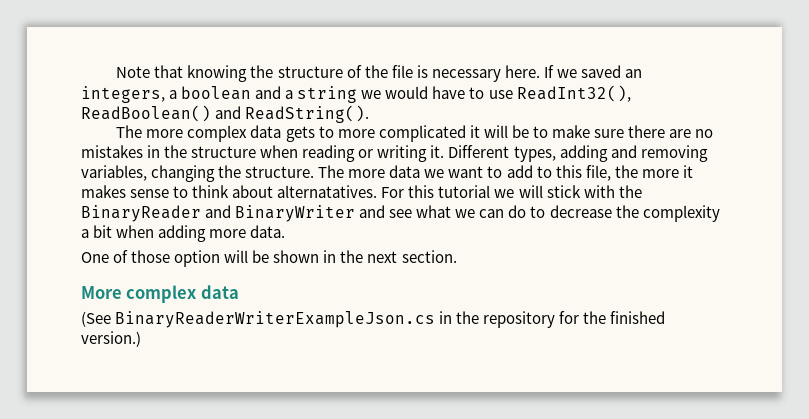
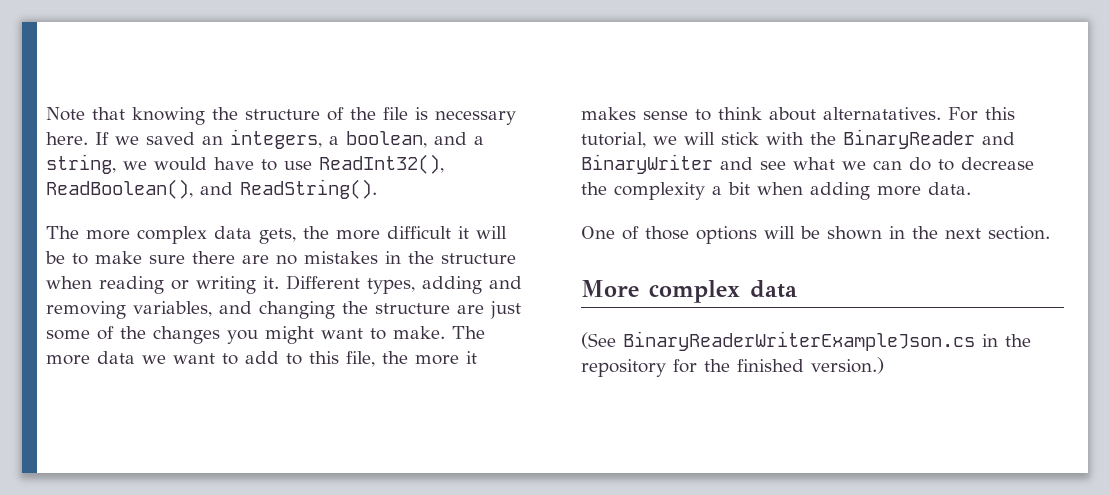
- If we saved an integers, a boolean and a string we would have to use ReadInt32(), ReadBoolean() and ReadString().
+ If we saved an integers, a boolean, and a string, we would have to use ReadInt32(), ReadBoolean(), and ReadString().
- The more complex data gets to more complicated it will be to make sure there are no mistakes in the structure when reading or writing it.
+ The more complex data gets, the more difficult it will be to make sure there are no mistakes in the structure when reading or writing it.
- Different types, adding and removing variables, changing the structure.
+ Different types, adding and removing variables, and changing the structure are just some of the changes you might want to make.
- For this tutorial we will stick with the BinaryReader and BinaryWriter and see what we can do to decrease the complexity a bit when adding more data.
+ For this tutorial, we will stick with the BinaryReader and BinaryWriter and see what we can do to decrease the complexity a bit when adding more data.
- One of those option will be shown in the next section.
+ One of those options will be shown in the next section.

